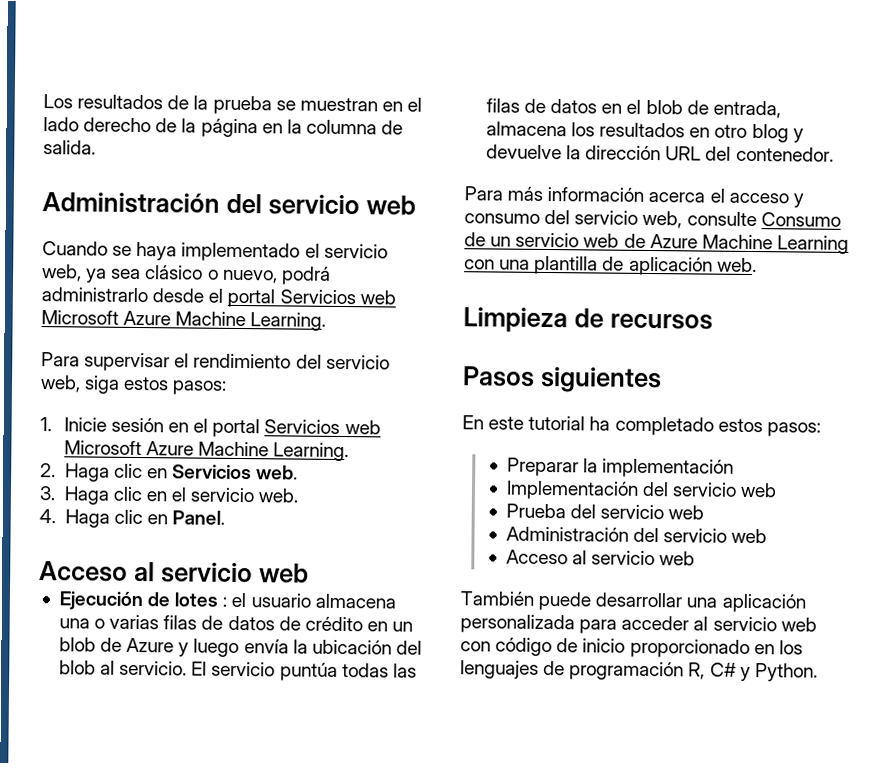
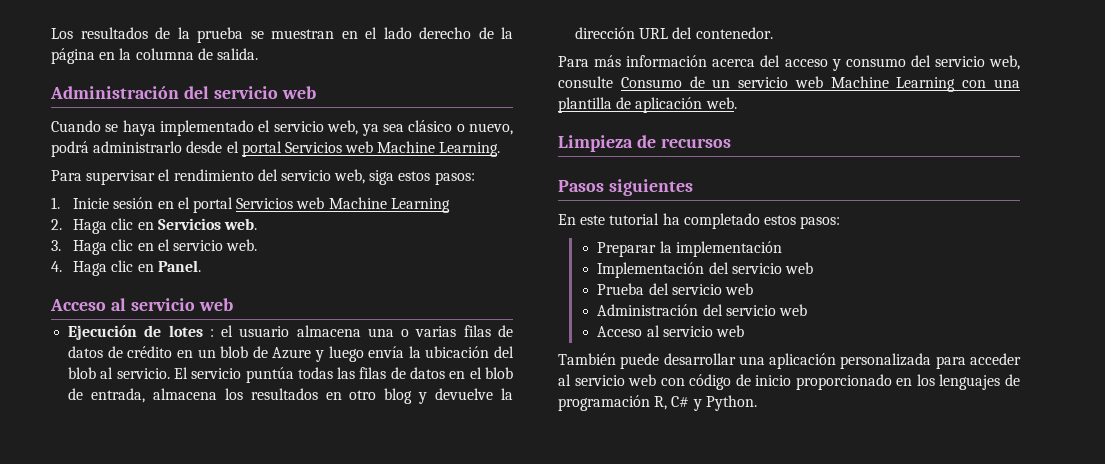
- Cuando se haya implementado el servicio web, ya sea clásico o nuevo, podrá administrarlo desde el portal Servicios web Microsoft Azure Machine Learning.
+ Cuando se haya implementado el servicio web, ya sea clásico o nuevo, podrá administrarlo desde el portal Servicios web Machine Learning.
- 1. Inicie sesión en el portal Servicios web Microsoft Azure Machine Learning.
+ 1. Inicie sesión en el portal Servicios web Machine Learning
- Para más información acerca el acceso y consumo del servicio web, consulte Consumo de un servicio web de Azure Machine Learning con una plantilla de aplicación web.
+ Para más información acerca del acceso y consumo del servicio web, consulte Consumo de un servicio web Machine Learning con una plantilla de aplicación web.

